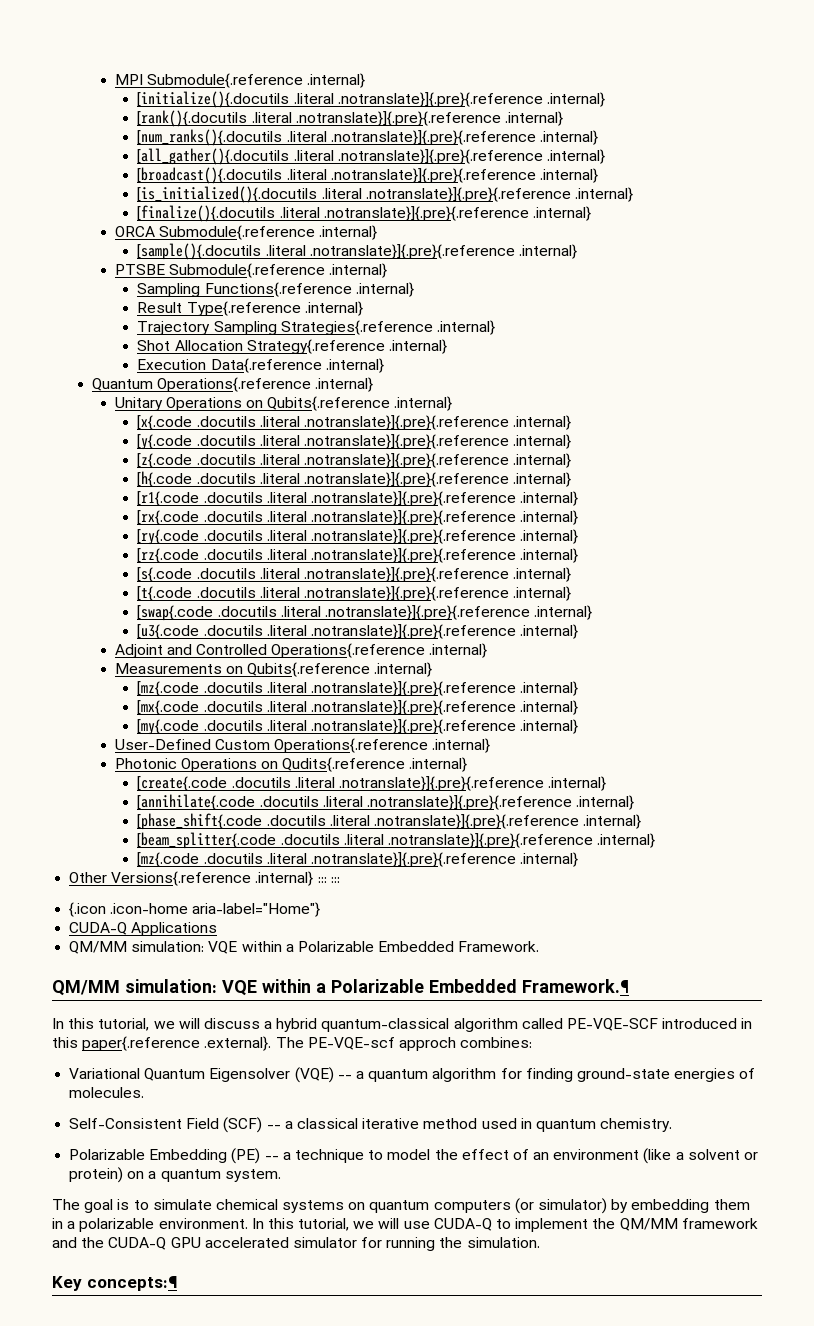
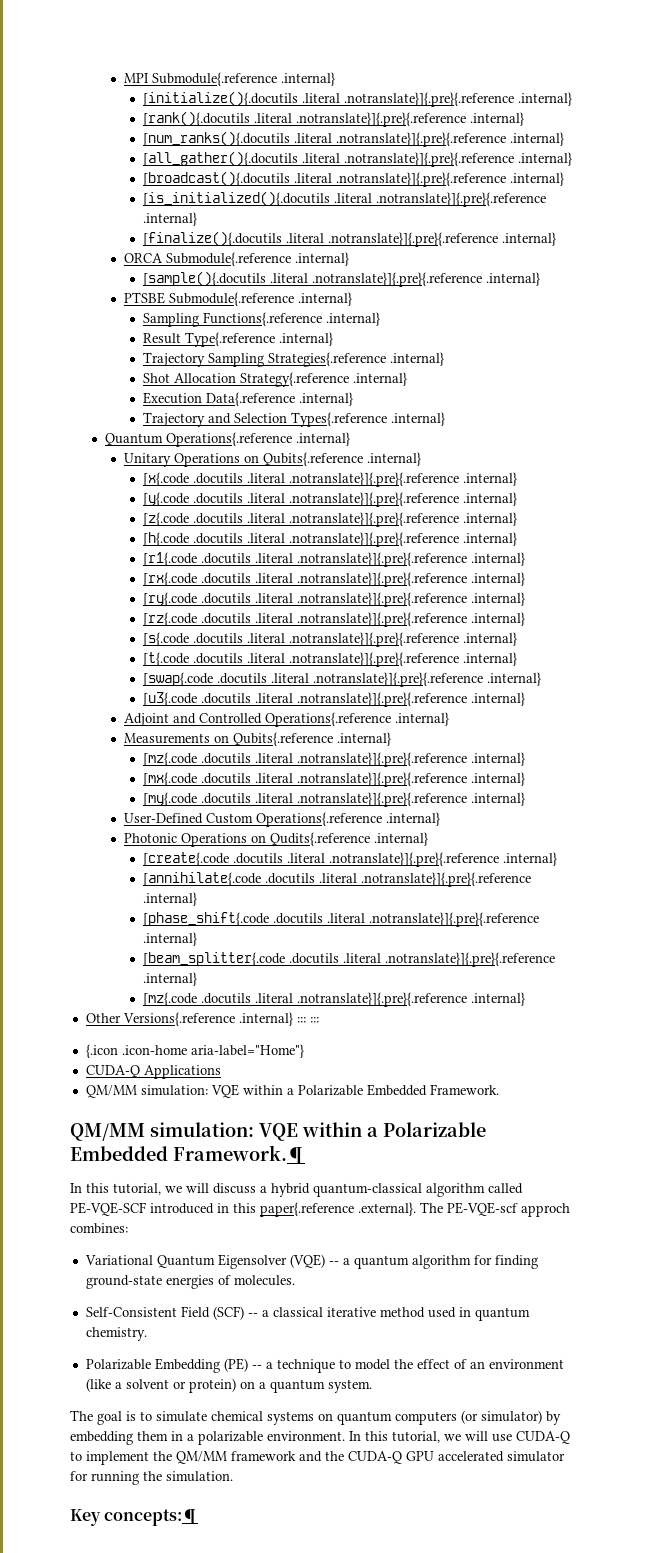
+ Trajectory and Selection Types{.reference .internal}

